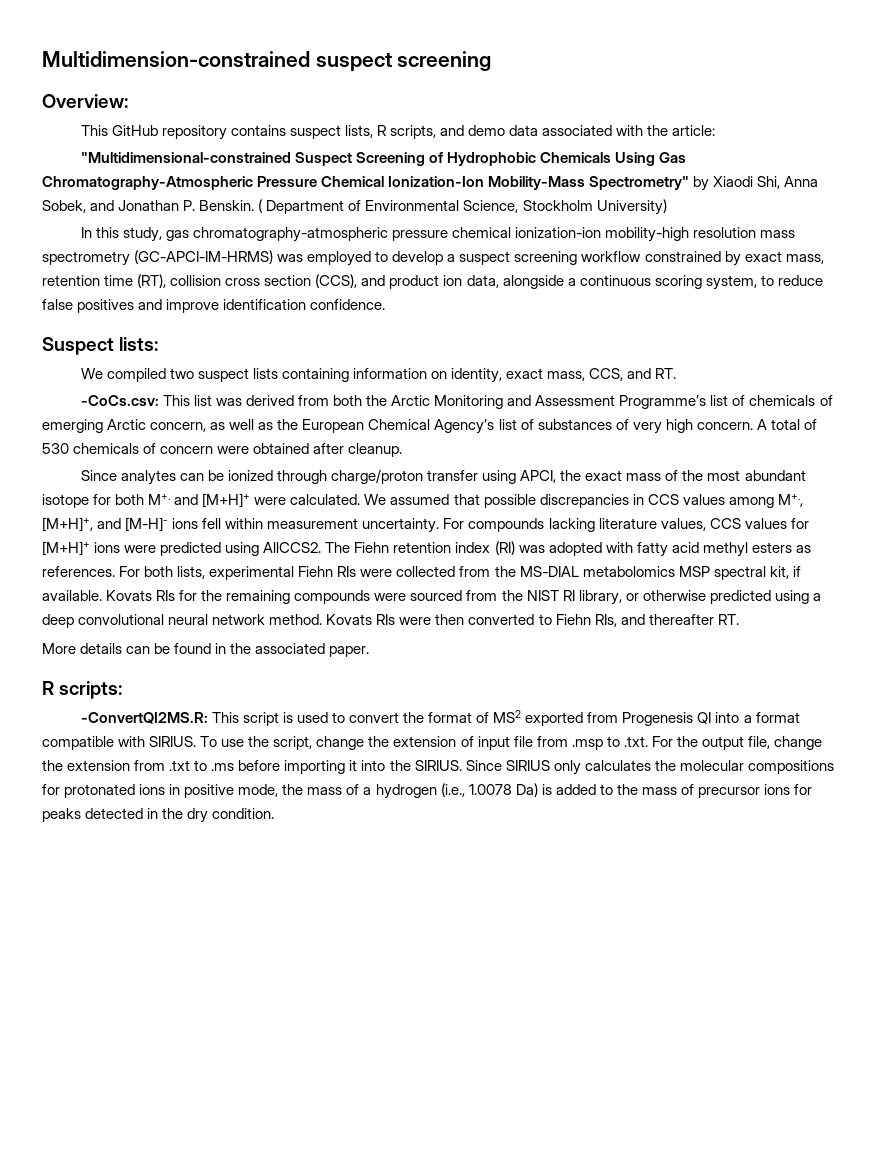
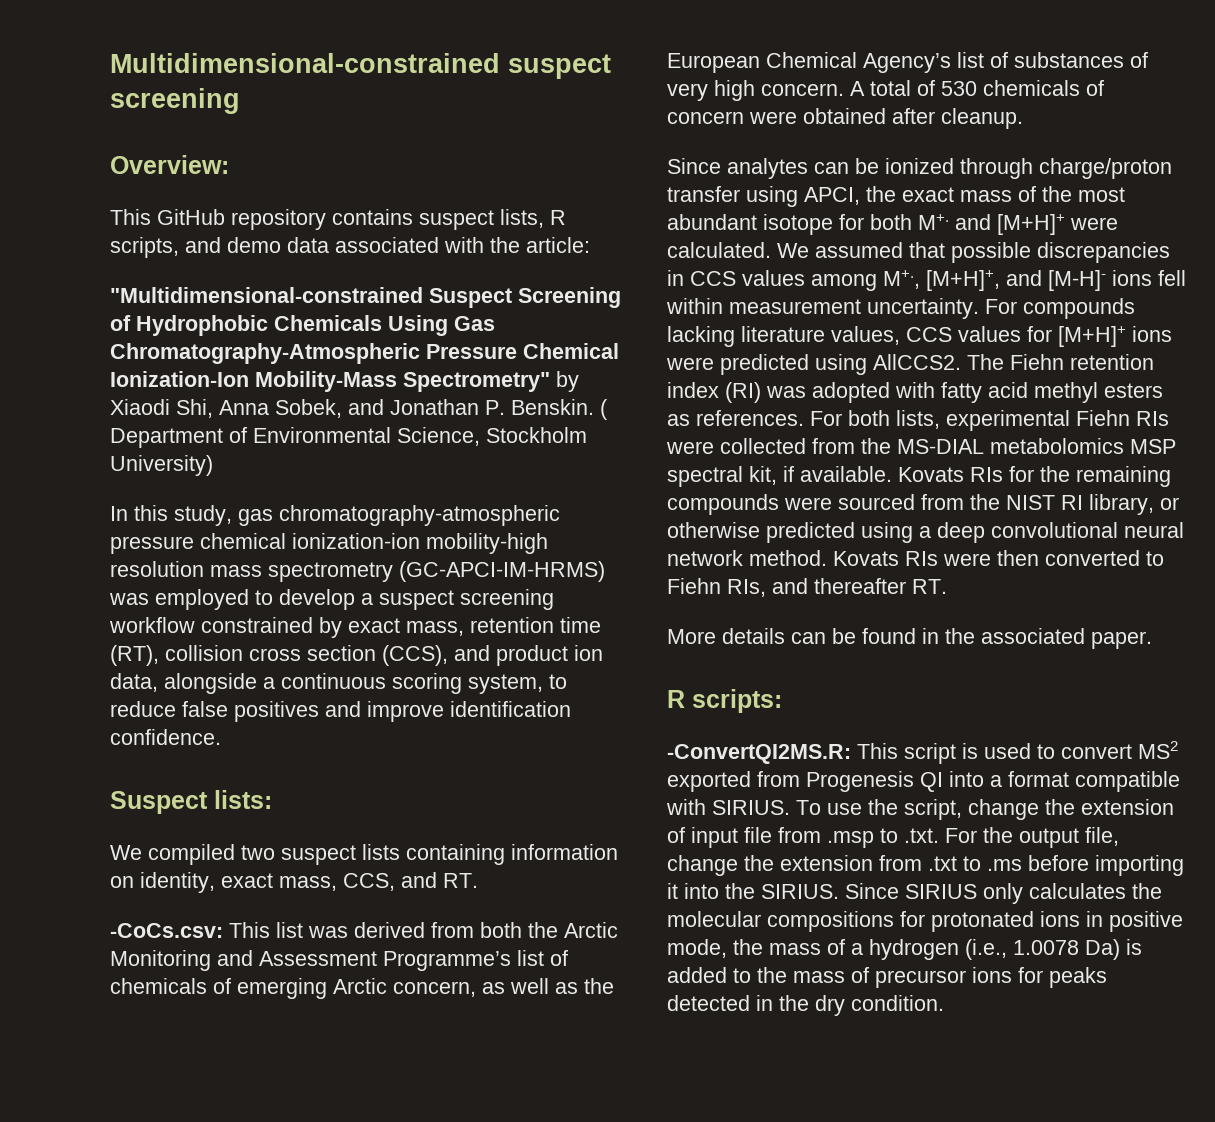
- Multidimension-constrained suspect screening
+ Multidimensional-constrained suspect screening
- -ConvertQI2MS.R: This script is used to convert the format of MS2 exported from Progenesis QI into a format compatible with SIRIUS.
+ -ConvertQI2MS.R: This script is used to convert MS2 exported from Progenesis QI into a format compatible with SIRIUS.

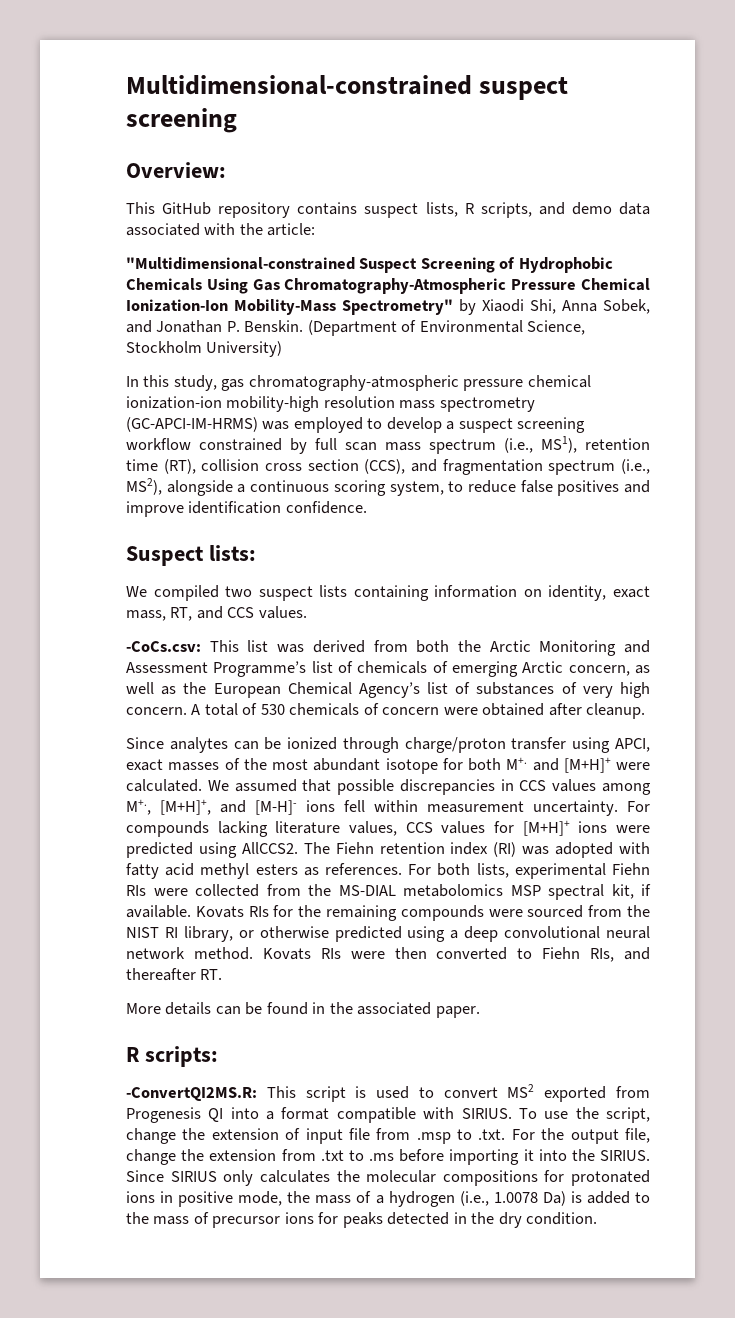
- ( Department of Environmental Science, Stockholm University)
+ (Department of Environmental Science, Stockholm University)
- In this study, gas chromatography-atmospheric pressure chemical ionization-ion mobility-high resolution mass spectrometry (GC-APCI-IM-HRMS) was employed to develop a suspect screening workflow constrained by exact mass, retention time (RT), collision cross section (CCS), and product ion data, alongside a continuous scoring system, to reduce false positives and improve identification confidence.
+ In this study, gas chromatography-atmospheric pressure chemical ionization-ion mobility-high resolution mass spectrometry (GC-APCI-IM-HRMS) was employed to develop a suspect screening workflow constrained by full scan mass spectrum (i.e., MS1), retention time (RT), collision cross section (CCS), and fragmentation spectrum (i.e., MS2), alongside a continuous scoring system, to reduce false positives and improve identification confidence.
- We compiled two suspect lists containing information on identity, exact mass, CCS, and RT.
+ We compiled two suspect lists containing information on identity, exact mass, RT, and CCS values.
- Since analytes can be ionized through charge/proton transfer using APCI, the exact mass of the most abundant isotope for both M+. and [M+H]+ were calculated.
+ Since analytes can be ionized through charge/proton transfer using APCI, exact masses of the most abundant isotope for both M+. and [M+H]+ were calculated.

